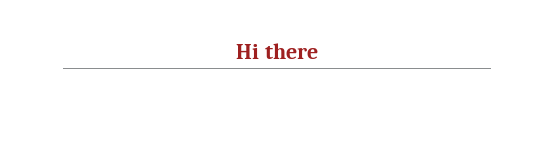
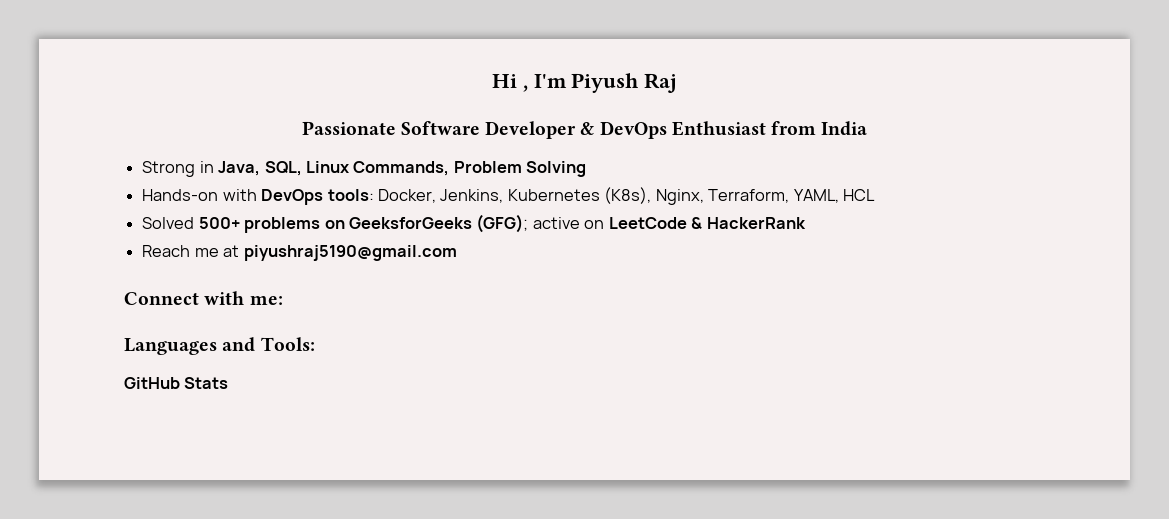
- Hi there
+ Hi , I'm Piyush Raj
+ Passionate Software Developer & DevOps Enthusiast from India
+ Strong in Java, SQL, Linux Commands, Problem Solving
+ Hands-on with DevOps tools: Docker, Jenkins, Kubernetes (K8s), Nginx, Terraform, YAML, HCL
+ Solved 500+ problems on GeeksforGeeks (GFG); active on LeetCode & HackerRank
+ Reach me at piyushraj5190@gmail.com
+ Connect with me:
+ Languages and Tools:
+ GitHub Stats

